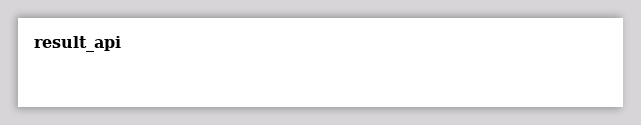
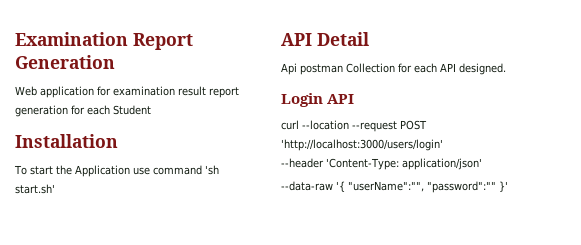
- result_api
+ Examination Report Generation
+ Web application for examination result report generation for each Student
+ Installation
+ To start the Application use command 'sh start.sh'
+ API Detail
+ Api postman Collection for each API designed.
+ Login API
+ curl --location --request POST 'http://localhost:3000/users/login'
+ --header 'Content-Type: application/json'
+ --data-raw '{ "userName":"", "password":"" }'

